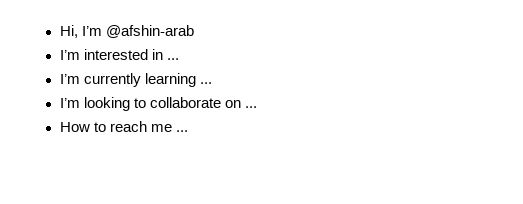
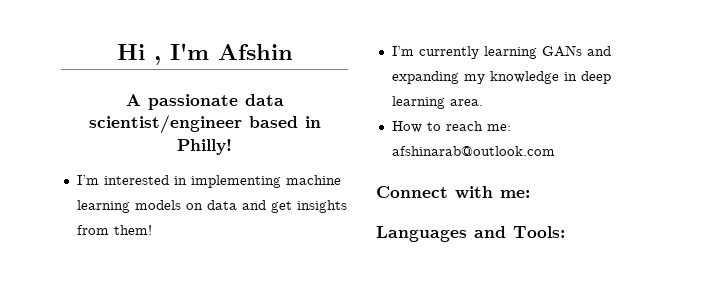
- Hi, I’m @afshin-arab
- I’m interested in ...
- I’m currently learning ...
- I’m looking to collaborate on ...
- How to reach me ...
+ Hi , I'm Afshin
+ A passionate data scientist/engineer based in Philly!
+ I’m interested in implementing machine learning models on data and get insights from them!
+ I’m currently learning GANs and expanding my knowledge in deep learning area.
+ How to reach me: afshinarab@outlook.com
+ Connect with me:
+ Languages and Tools:

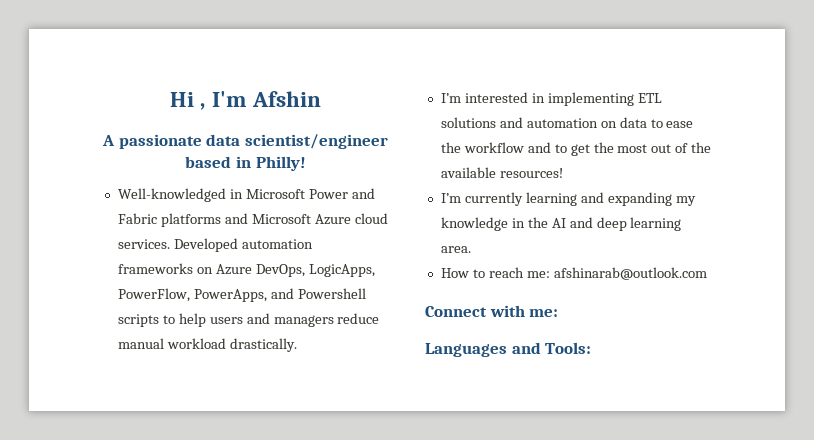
- I’m interested in implementing machine learning models on data and get insights from them!
+ Well-knowledged in Microsoft Power and Fabric platforms and Microsoft Azure cloud services. Developed automation frameworks on Azure DevOps, LogicApps, PowerFlow, PowerApps, and Powershell scripts to help users and managers reduce manual workload drastically.
+ I’m interested in implementing ETL solutions and automation on data to ease the workflow and to get the most out of the available resources!
- I’m currently learning GANs and expanding my knowledge in deep learning area.
+ I’m currently learning and expanding my knowledge in the AI and deep learning area.

